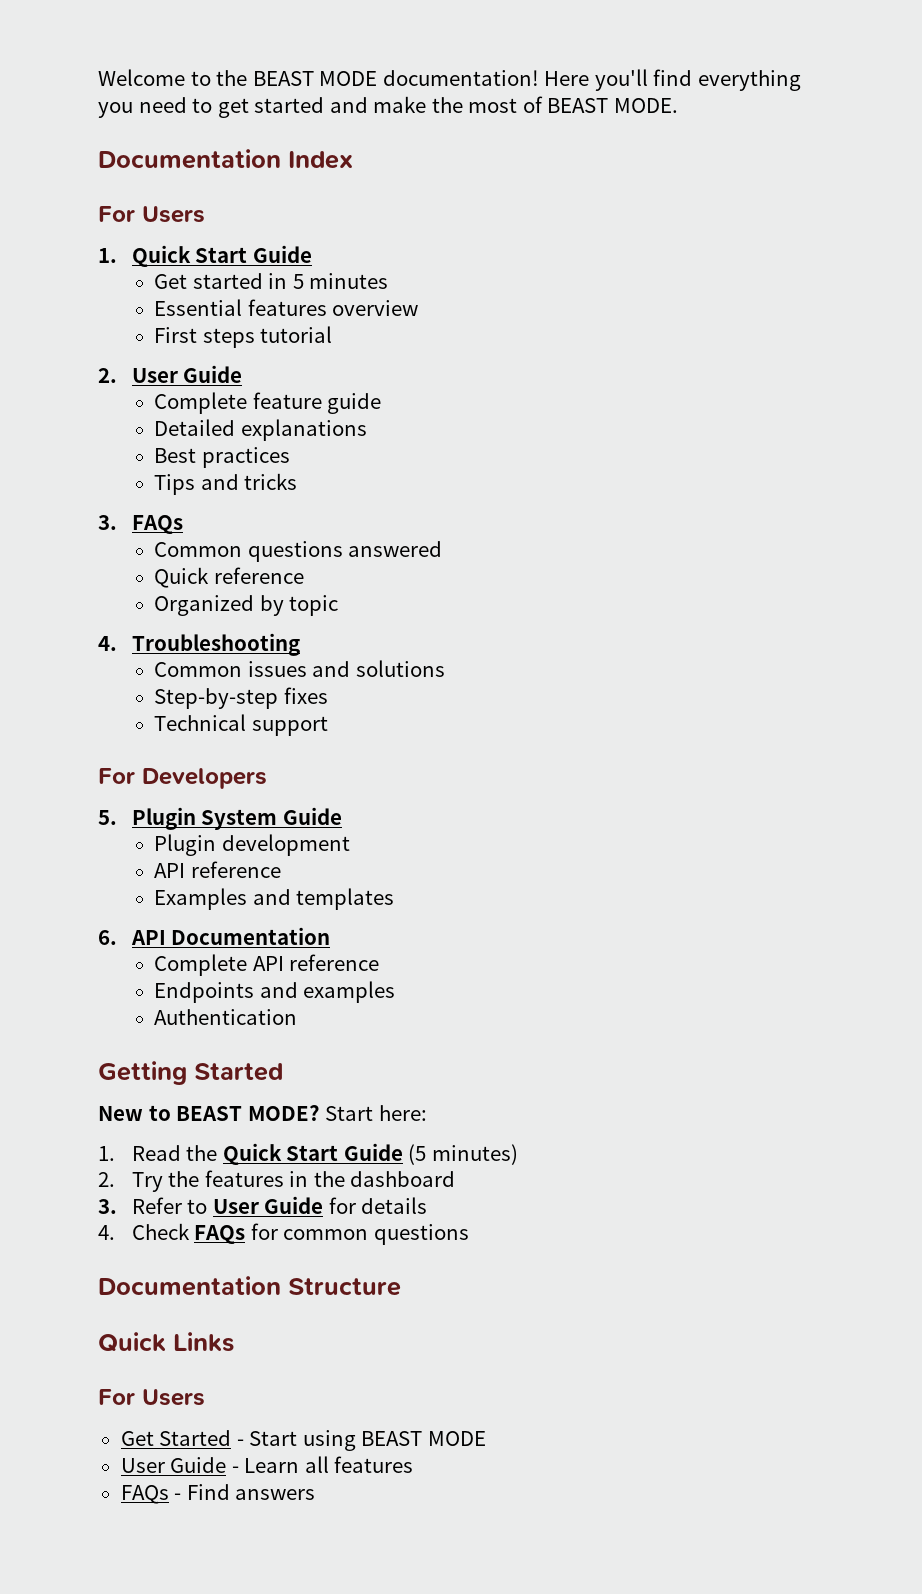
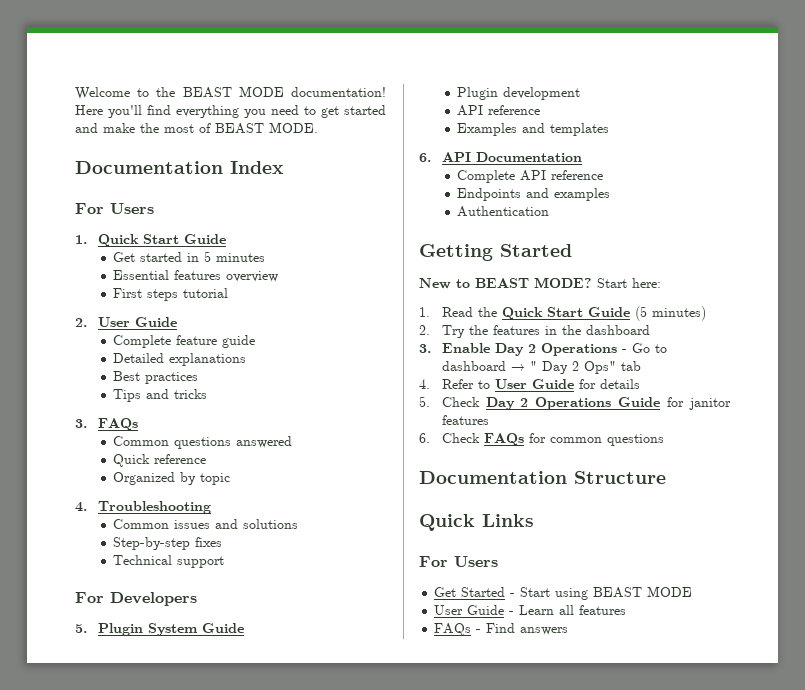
- 3. Refer to User Guide for details
+ 3. Enable Day 2 Operations - Go to dashboard → " Day 2 Ops" tab
+ 4. Refer to User Guide for details
- 4. Check FAQs for common questions
+ 5. Check Day 2 Operations Guide for janitor features
+ 6. Check FAQs for common questions

